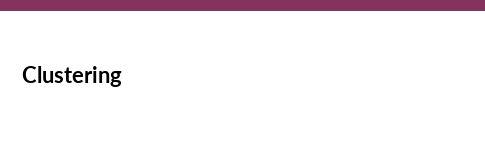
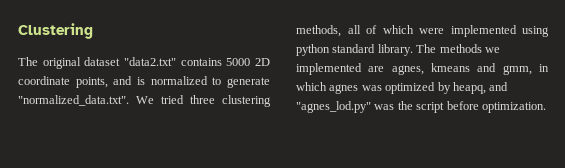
+ The original dataset "data2.txt" contains 5000 2D coordinate points, and is normalized to generate "normalized_data.txt". We tried three clustering methods, all of which were implemented using python standard library. The methods we implemented are agnes, kmeans and gmm, in which agnes was optimized by heapq, and "agnes_lod.py" was the script before optimization.

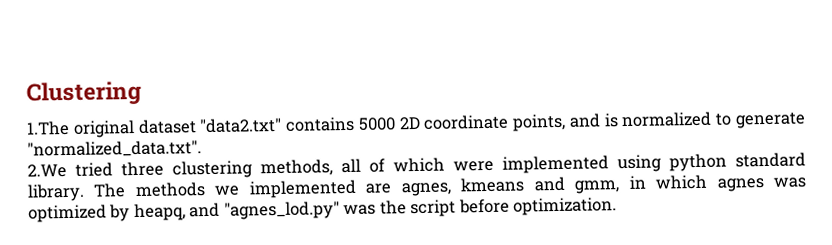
- The original dataset "data2.txt" contains 5000 2D coordinate points, and is normalized to generate "normalized_data.txt". We tried three clustering methods, all of which were implemented using python standard library.
+ 1.The original dataset "data2.txt" contains 5000 2D coordinate points, and is normalized to generate "normalized_data.txt".
+ 2.We tried three clustering methods, all of which were implemented using python standard library.

